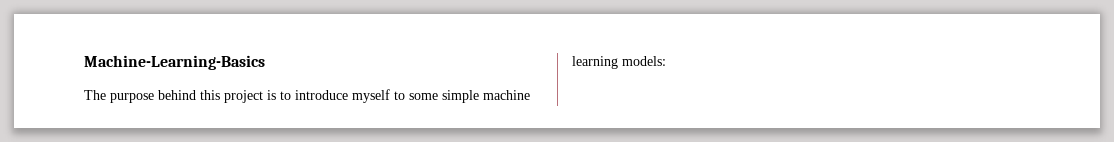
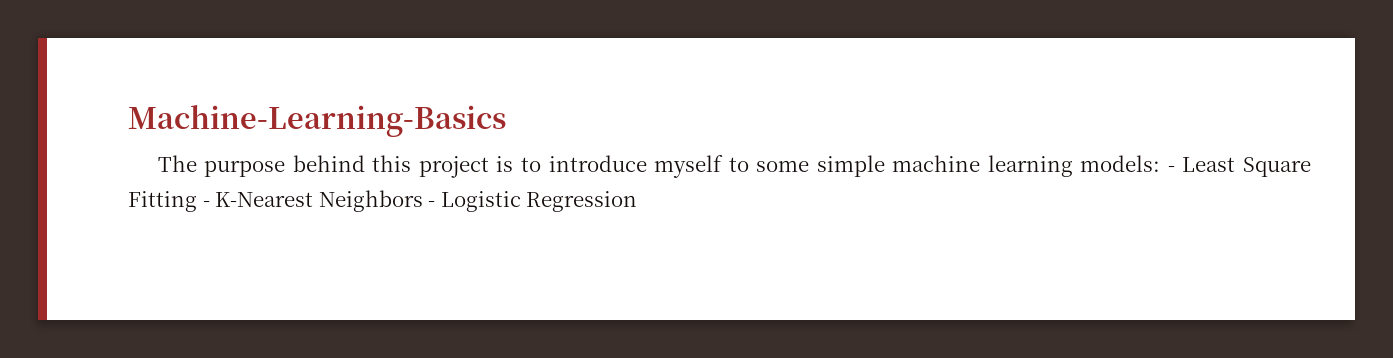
- The purpose behind this project is to introduce myself to some simple machine learning models:
+ The purpose behind this project is to introduce myself to some simple machine learning models: - Least Square Fitting - K-Nearest Neighbors - Logistic Regression

